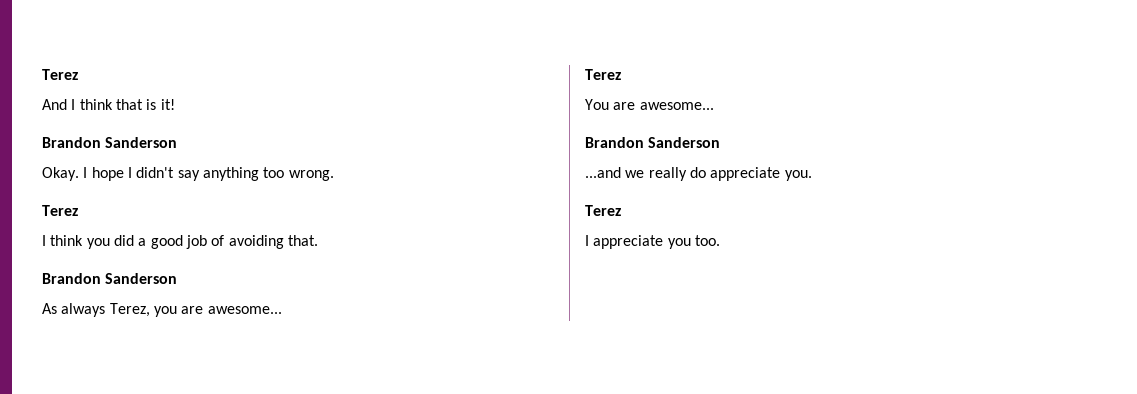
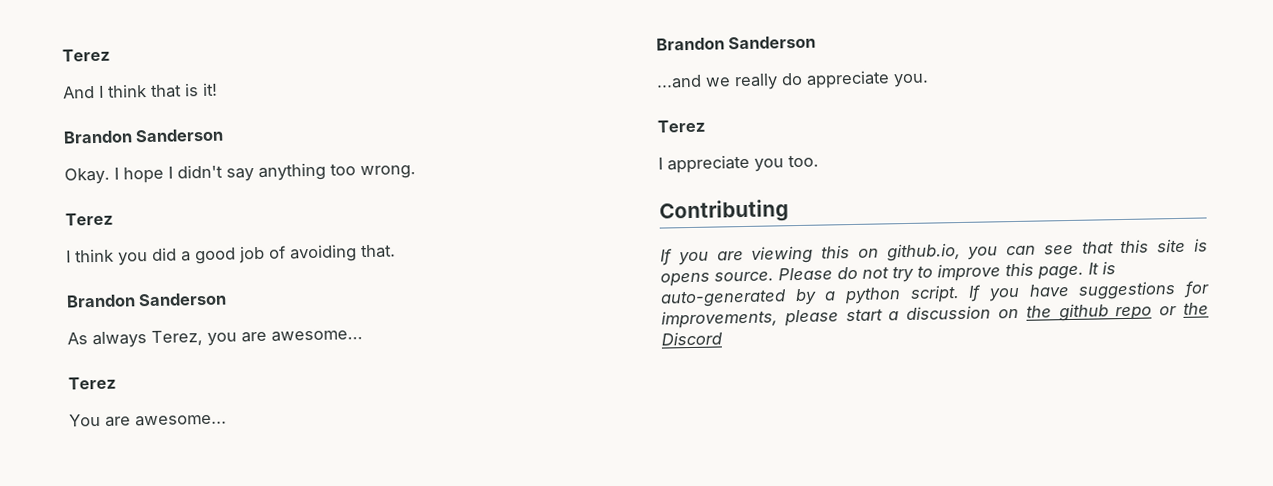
+ Contributing
+ If you are viewing this on github.io, you can see that this site is opens source. Please do not try to improve this page. It is auto-generated by a python script. If you have suggestions for improvements, please start a discussion on the github repo or the Discord

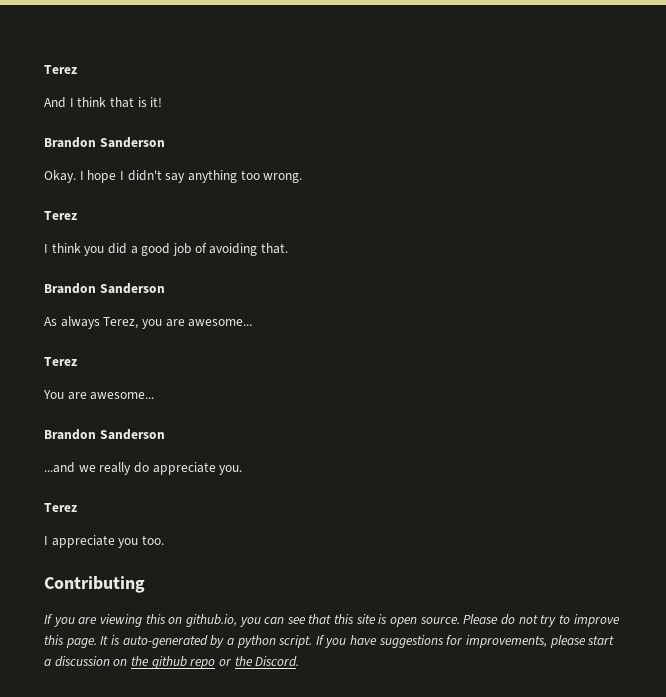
- If you are viewing this on github.io, you can see that this site is opens source.
+ If you are viewing this on github.io, you can see that this site is open source.
- If you have suggestions for improvements, please start a discussion on the github repo or the Discord
+ If you have suggestions for improvements, please start a discussion on the github repo or the Discord.

